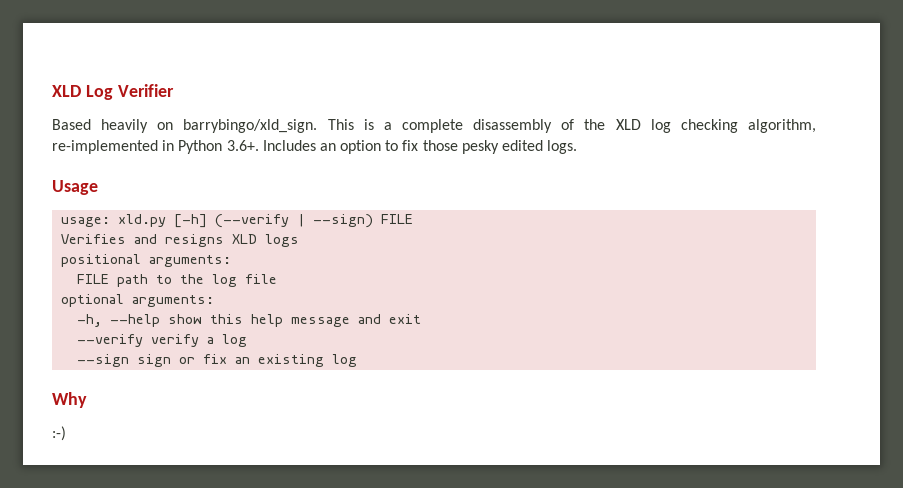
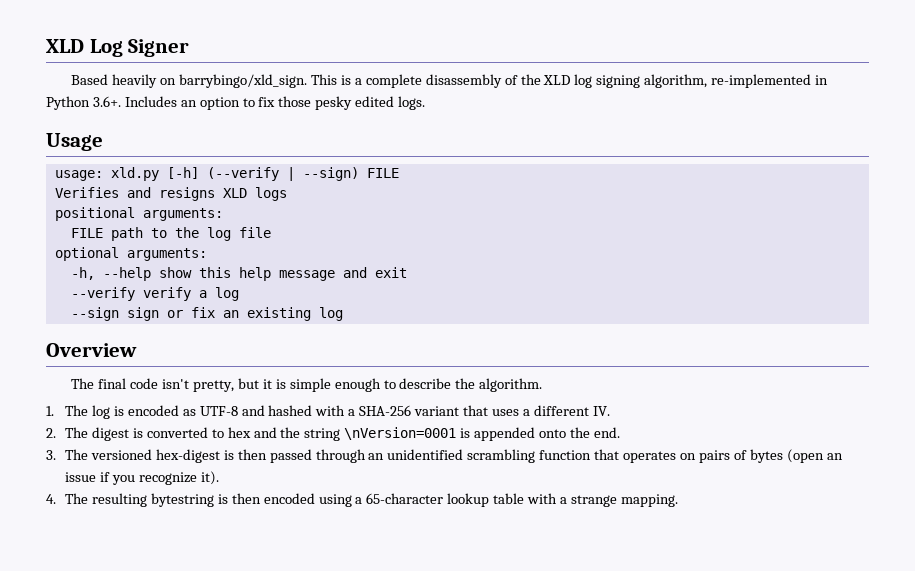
- XLD Log Verifier
+ XLD Log Signer
- This is a complete disassembly of the XLD log checking algorithm, re-implemented in Python 3.6+. Includes an option to fix those pesky edited logs.
+ This is a complete disassembly of the XLD log signing algorithm, re-implemented in Python 3.6+. Includes an option to fix those pesky edited logs.
- Why
- :-)
+ Overview
+ The final code isn't pretty, but it is simple enough to describe the algorithm.
+ 1. The log is encoded as UTF-8 and hashed with a SHA-256 variant that uses a different IV.
+ 2. The digest is converted to hex and the string \nVersion=0001 is appended onto the end.
+ 3. The versioned hex-digest is then passed through an unidentified scrambling function that operates on pairs of bytes (open an issue if you recognize it).
+ 4. The resulting bytestring is then encoded using a 65-character lookup table with a strange mapping.

